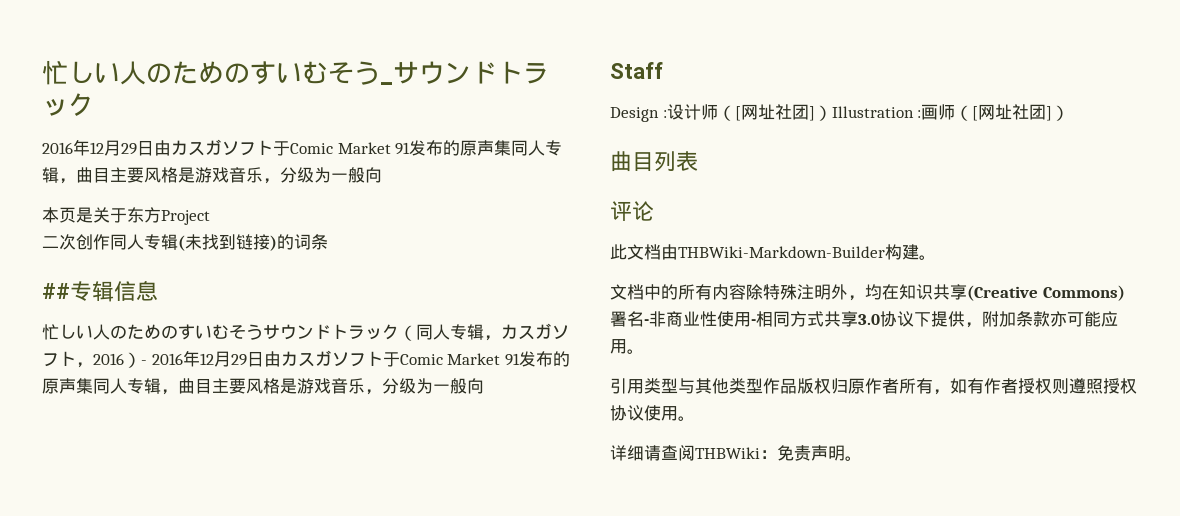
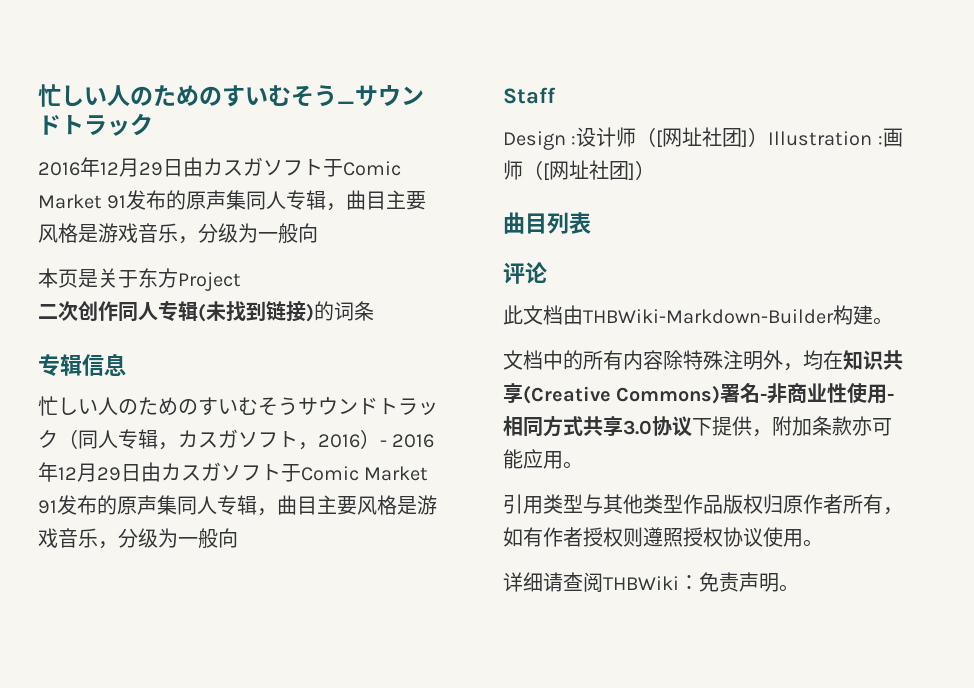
- ##专辑信息
+ 专辑信息

